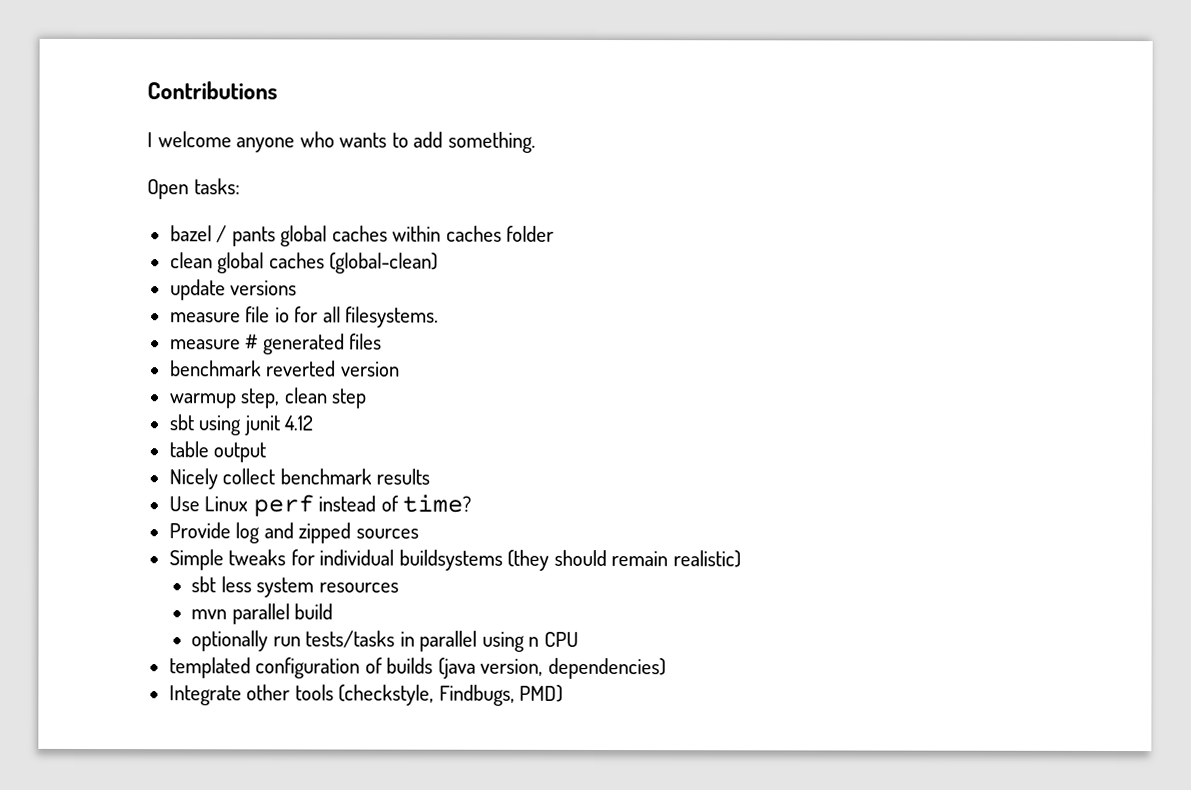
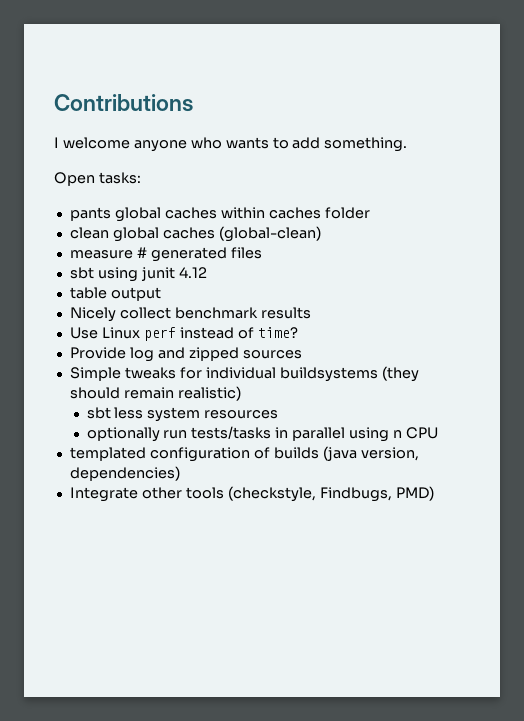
- bazel / pants global caches within caches folder
+ pants global caches within caches folder
- update versions
- measure file io for all filesystems.
  measure # generated files
- benchmark reverted version
- warmup step, clean step
- mvn parallel build

